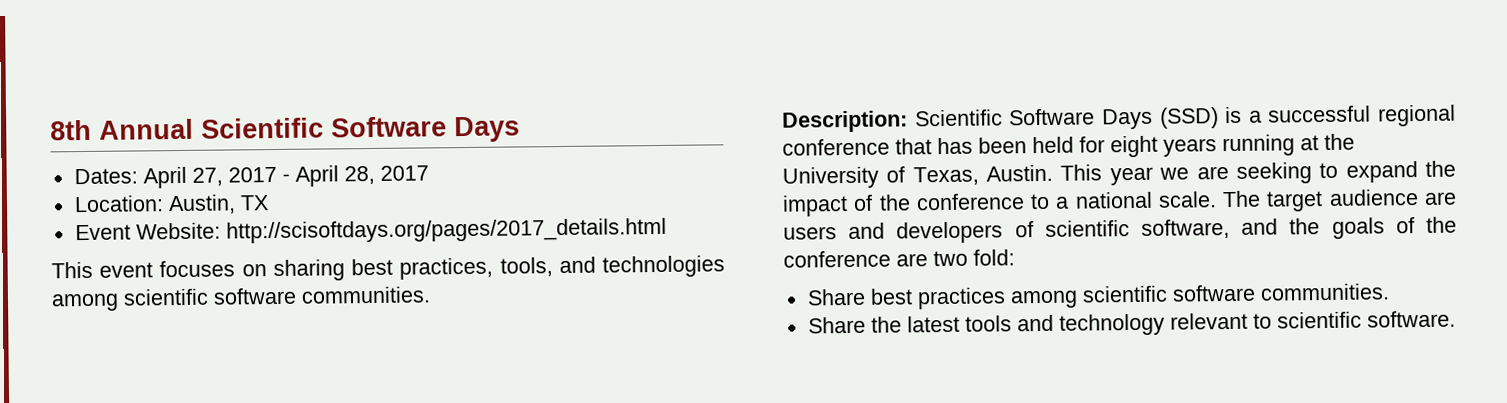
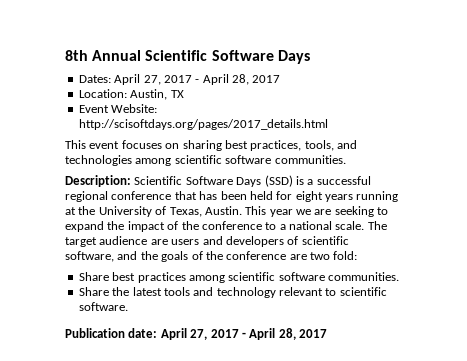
+ Publication date: April 27, 2017 - April 28, 2017

